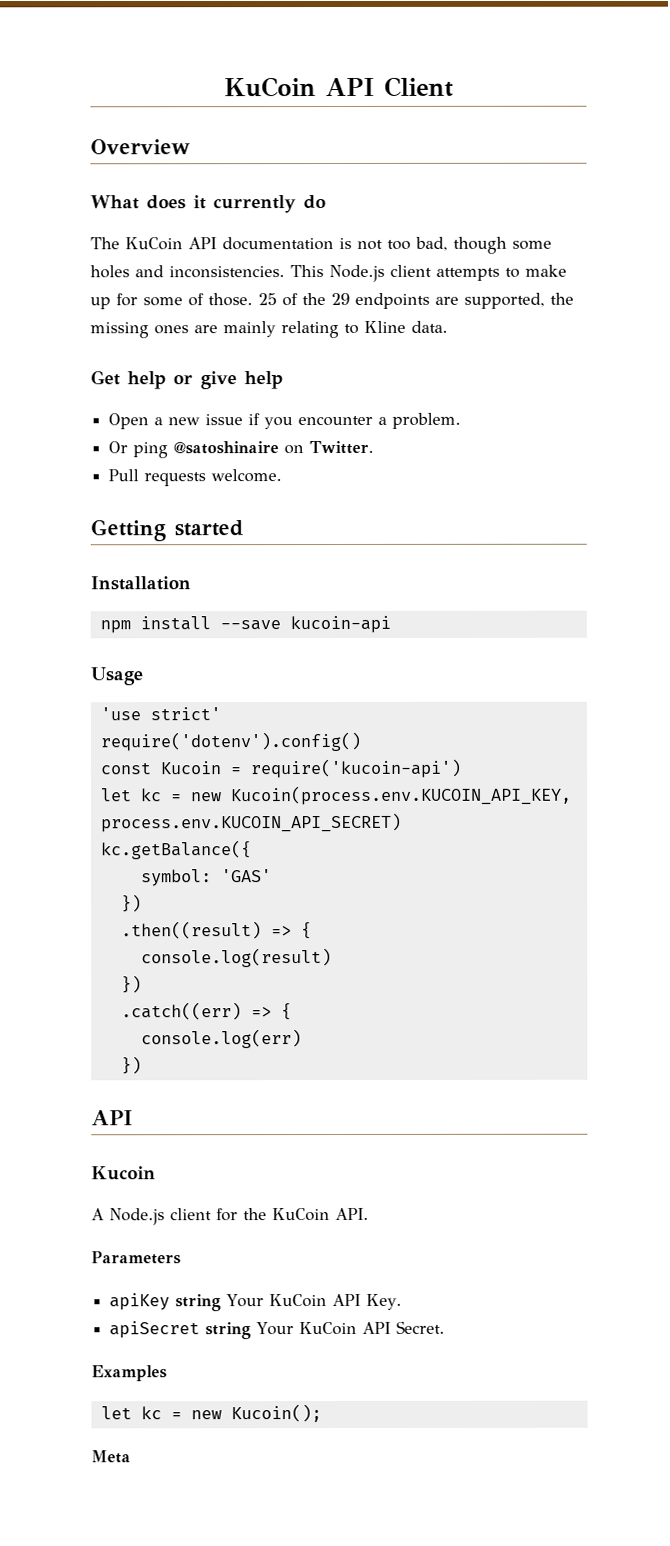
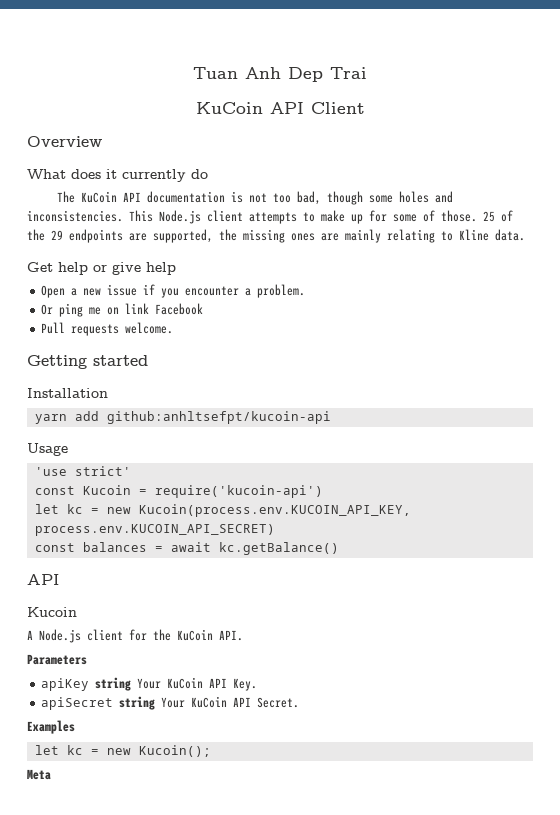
+ Tuan Anh Dep Trai
- Or ping @satoshinaire on Twitter.
+ Or ping me on link Facebook
- npm install --save kucoin-api
+ yarn add github:anhltsefpt/kucoin-api
- require('dotenv').config()
- kc.getBalance({
- symbol: 'GAS'
- })
- .then((result) => {
- console.log(result)
- })
- .catch((err) => {
- console.log(err)
- })
+ const balances = await kc.getBalance()

